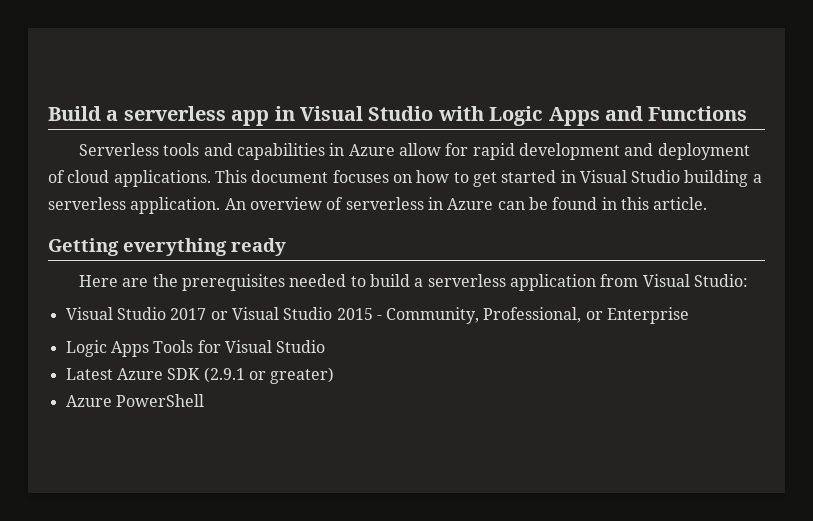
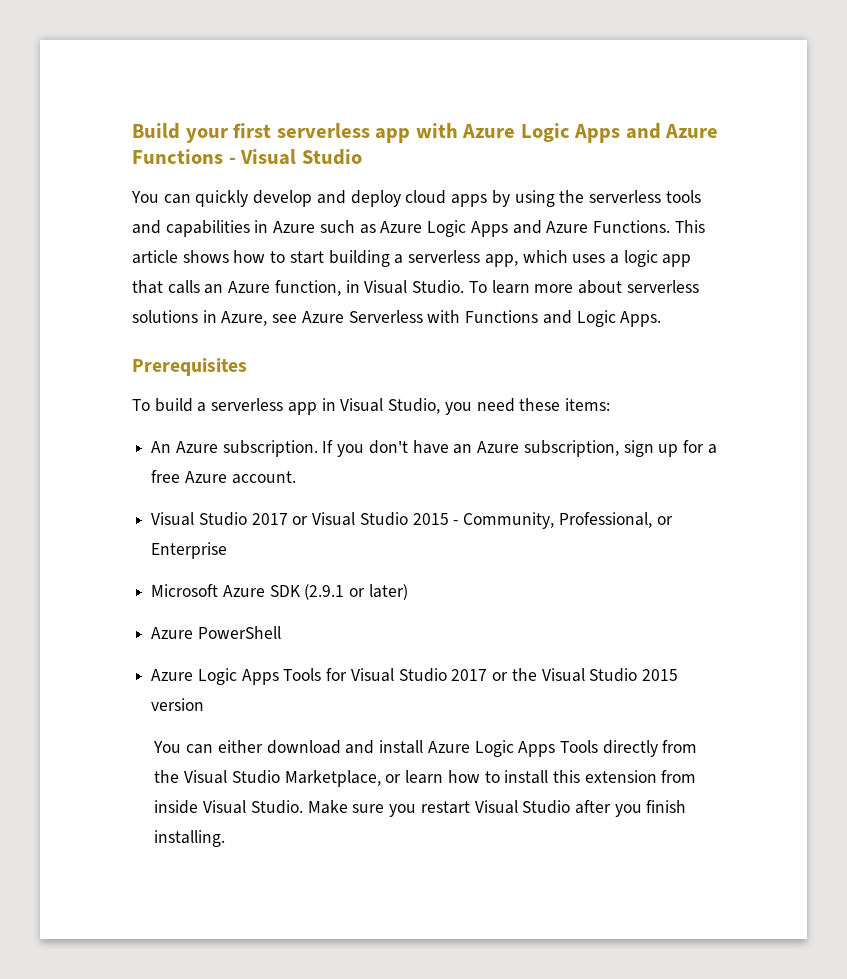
- Build a serverless app in Visual Studio with Logic Apps and Functions
- Serverless tools and capabilities in Azure allow for rapid development and deployment of cloud applications. This document focuses on how to get started in Visual Studio building a serverless application. An overview of serverless in Azure can be found in this article.
- Getting everything ready
- Here are the prerequisites needed to build a serverless application from Visual Studio:
+ Build your first serverless app with Azure Logic Apps and Azure Functions - Visual Studio
+ You can quickly develop and deploy cloud apps by using the serverless tools and capabilities in Azure such as Azure Logic Apps and Azure Functions. This article shows how to start building a serverless app, which uses a logic app that calls an Azure function, in Visual Studio. To learn more about serverless solutions in Azure, see Azure Serverless with Functions and Logic Apps.
+ Prerequisites
+ To build a serverless app in Visual Studio, you need these items:
+ An Azure subscription. If you don't have an Azure subscription, sign up for a free Azure account.
- Logic Apps Tools for Visual Studio
- Latest Azure SDK (2.9.1 or greater)
+ Microsoft Azure SDK (2.9.1 or later)
  Azure PowerShell
+ Azure Logic Apps Tools for Visual Studio 2017 or the Visual Studio 2015 version
+ You can either download and install Azure Logic Apps Tools directly from the Visual Studio Marketplace, or learn how to install this extension from inside Visual Studio. Make sure you restart Visual Studio after you finish installing.

